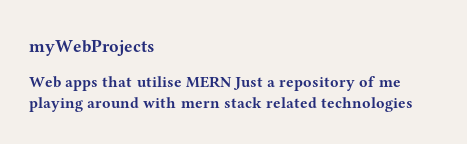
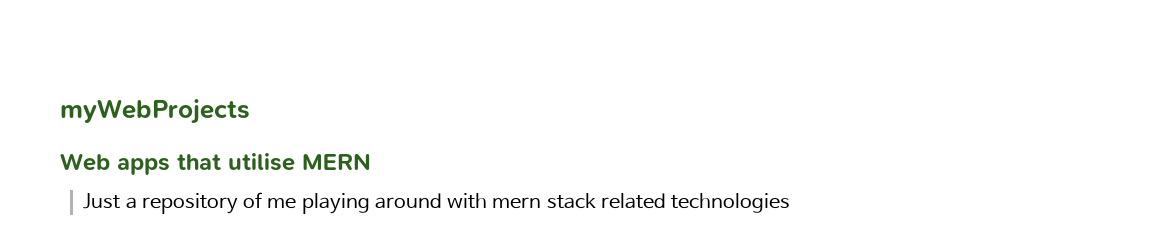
- Web apps that utilise MERN Just a repository of me playing around with mern stack related technologies
+ Web apps that utilise MERN
+ Just a repository of me playing around with mern stack related technologies

